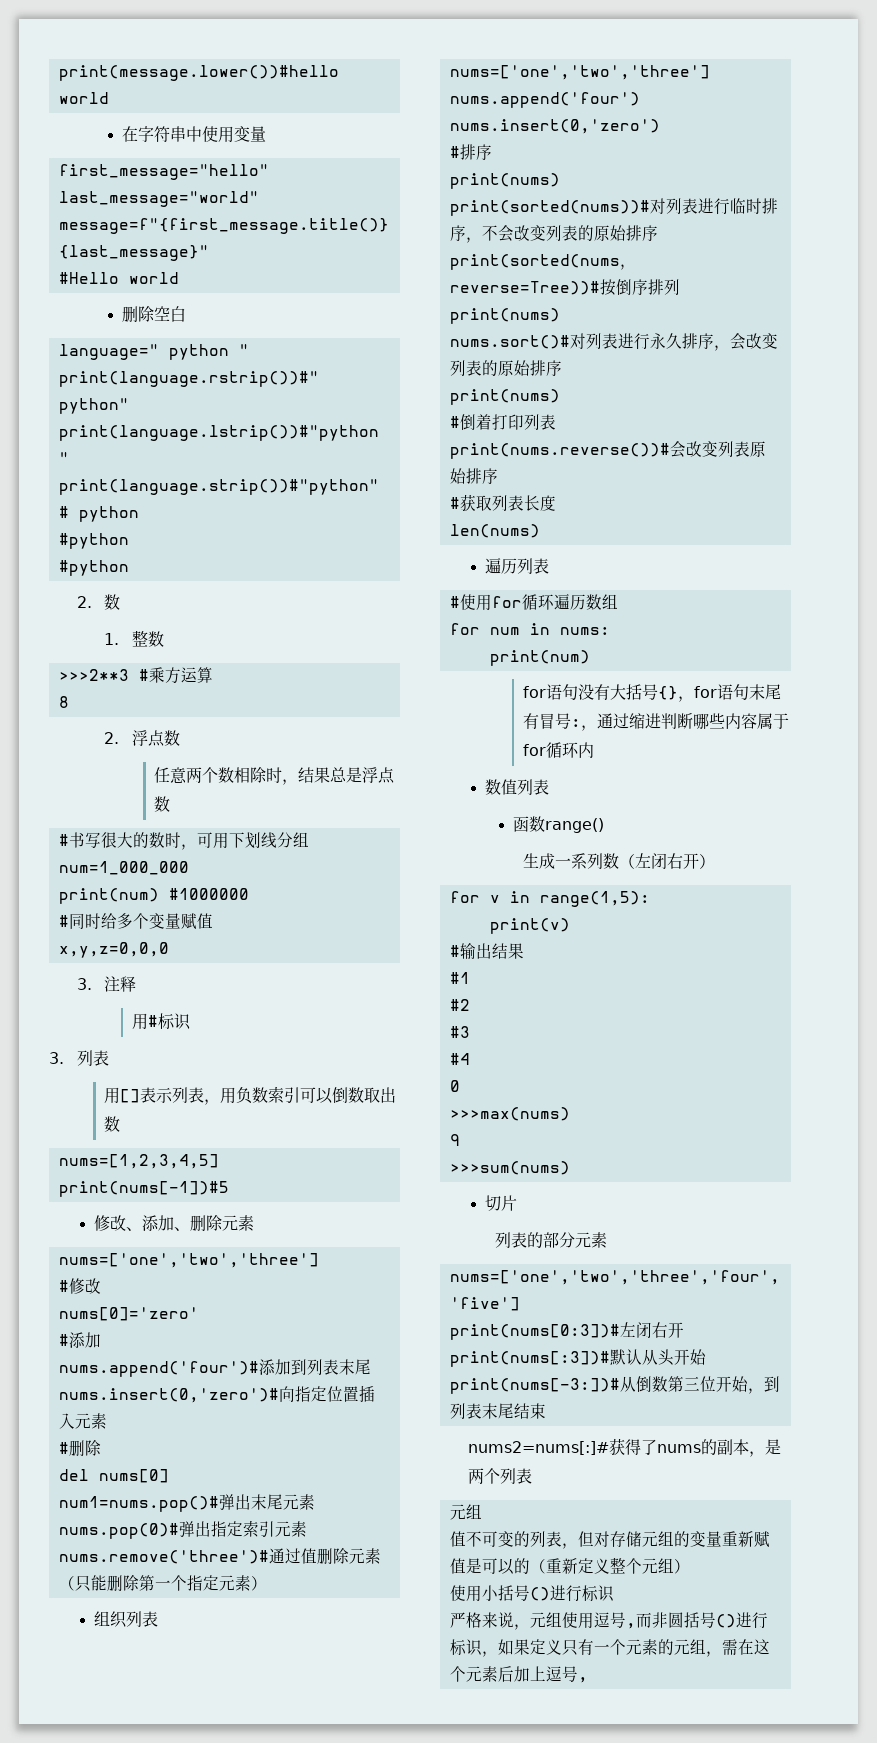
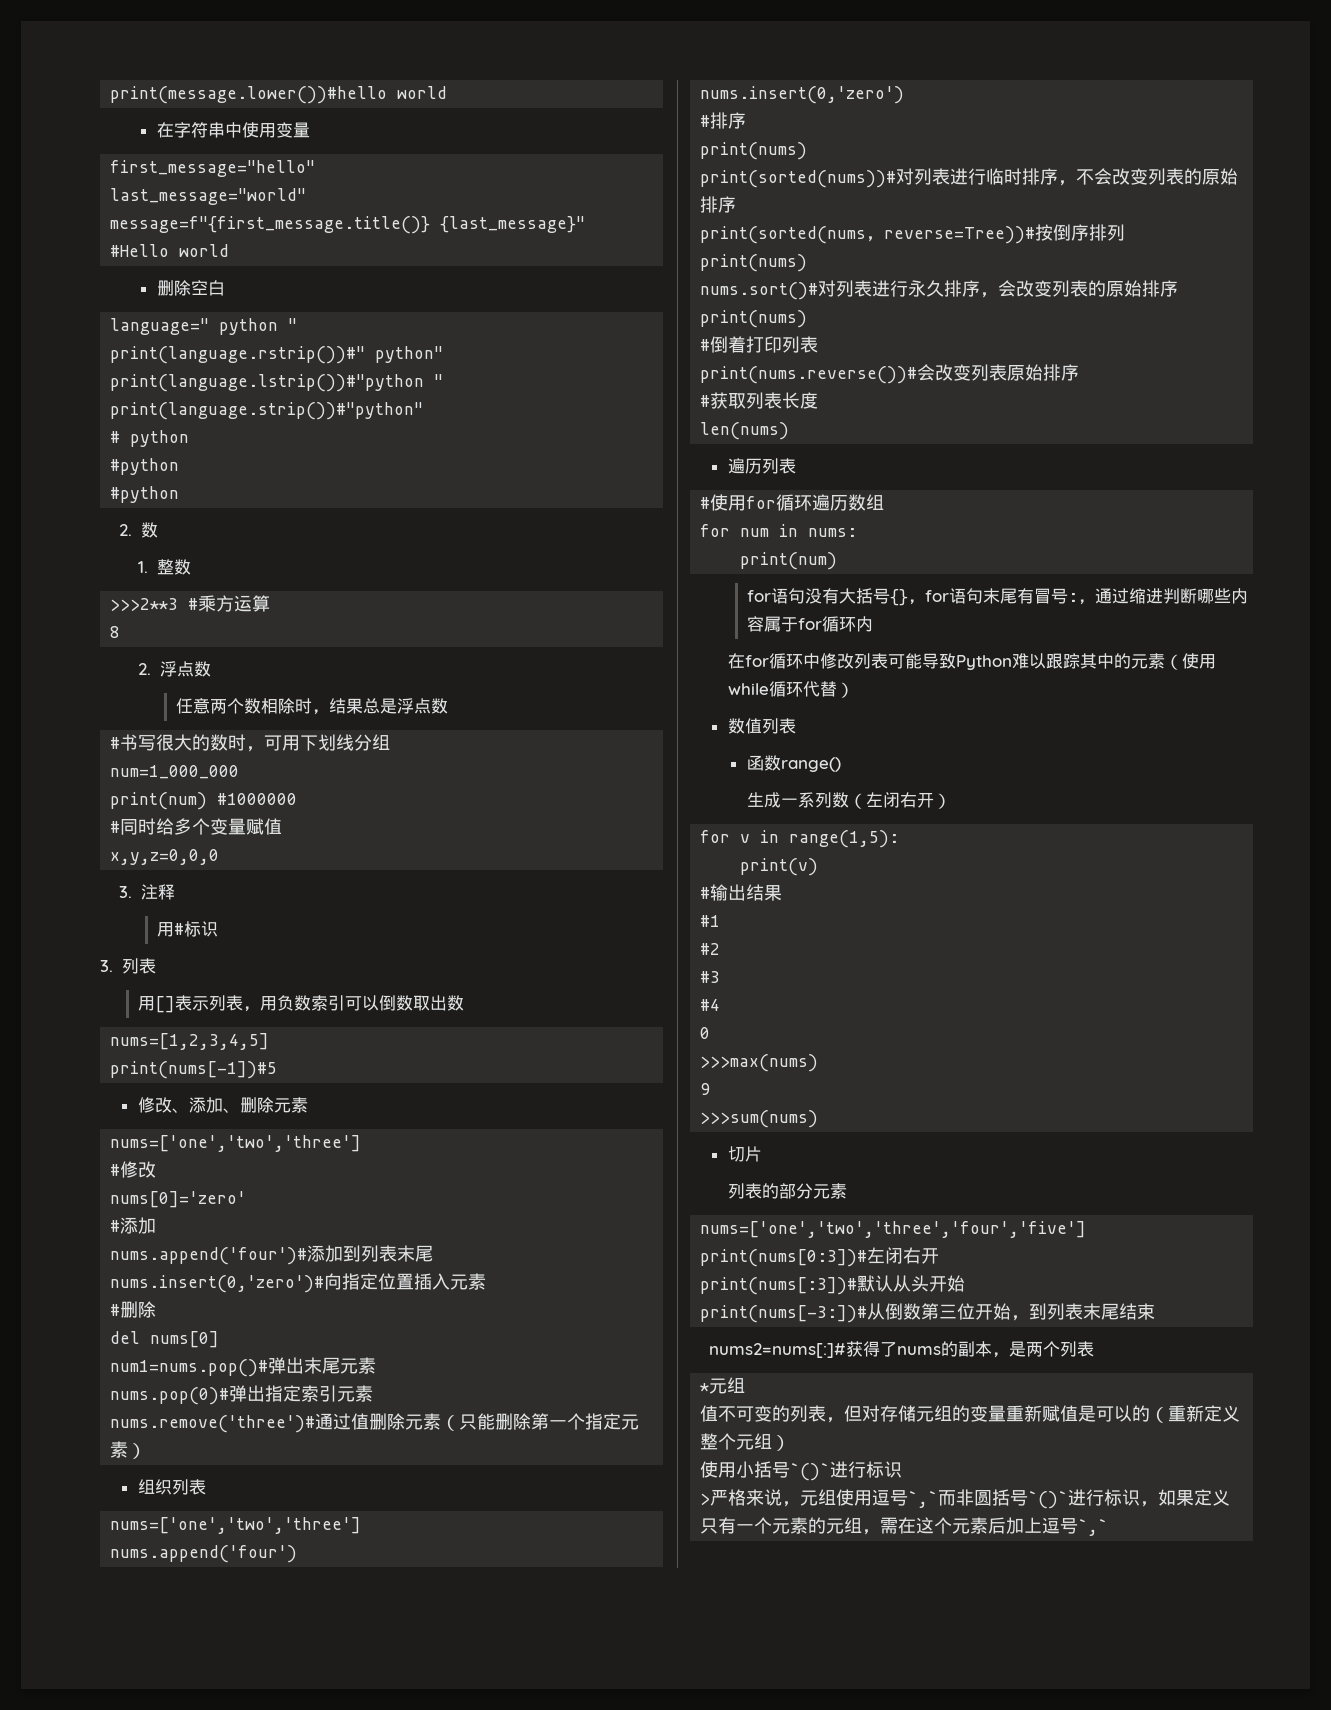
+ 在for循环中修改列表可能导致Python难以跟踪其中的元素（使用while循环代替）
  nums2=nums[:]#获得了nums的副本，是两个列表
- 元组
+ *元组
- 使用小括号()进行标识
+ 使用小括号`()`进行标识
- 严格来说，元组使用逗号,而非圆括号()进行标识，如果定义只有一个元素的元组，需在这个元素后加上逗号,
+ >严格来说，元组使用逗号`,`而非圆括号`()`进行标识，如果定义只有一个元素的元组，需在这个元素后加上逗号`,`

